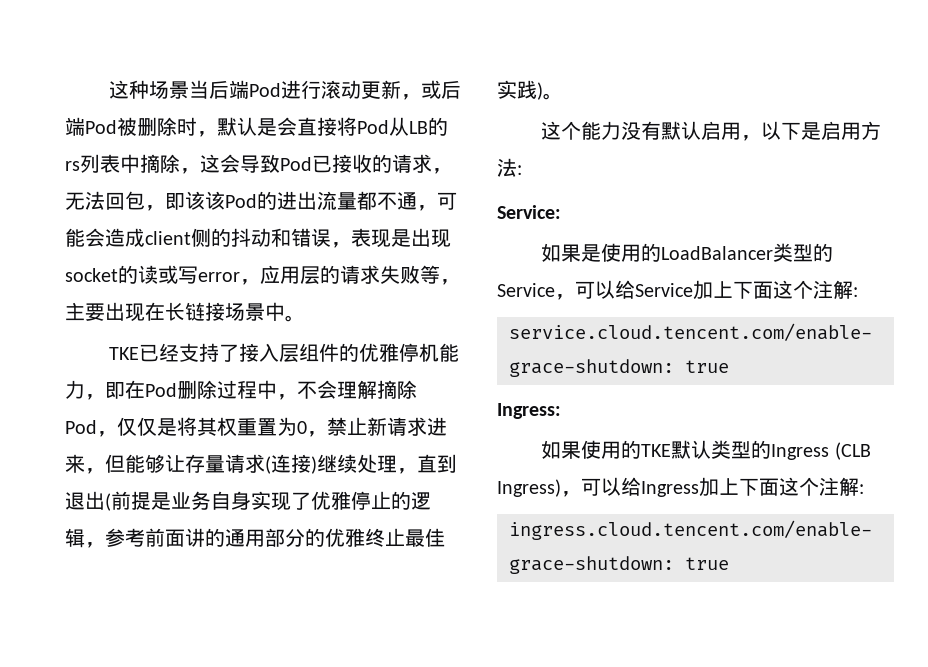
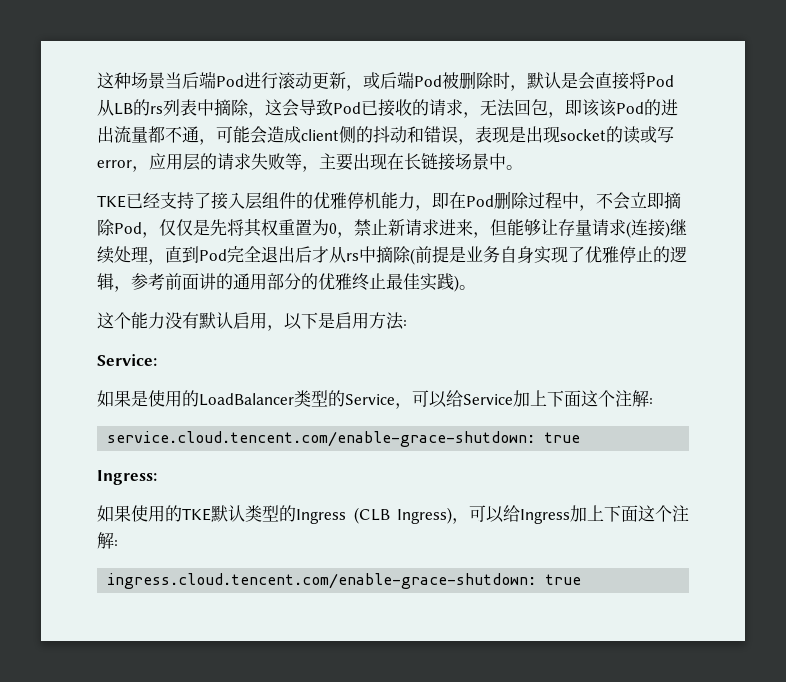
- TKE已经支持了接入层组件的优雅停机能力，即在Pod删除过程中，不会理解摘除Pod，仅仅是将其权重置为0，禁止新请求进来，但能够让存量请求(连接)继续处理，直到退出(前提是业务自身实现了优雅停止的逻辑，参考前面讲的通用部分的优雅终止最佳实践)。
+ TKE已经支持了接入层组件的优雅停机能力，即在Pod删除过程中，不会立即摘除Pod，仅仅是先将其权重置为0，禁止新请求进来，但能够让存量请求(连接)继续处理，直到Pod完全退出后才从rs中摘除(前提是业务自身实现了优雅停止的逻辑，参考前面讲的通用部分的优雅终止最佳实践)。

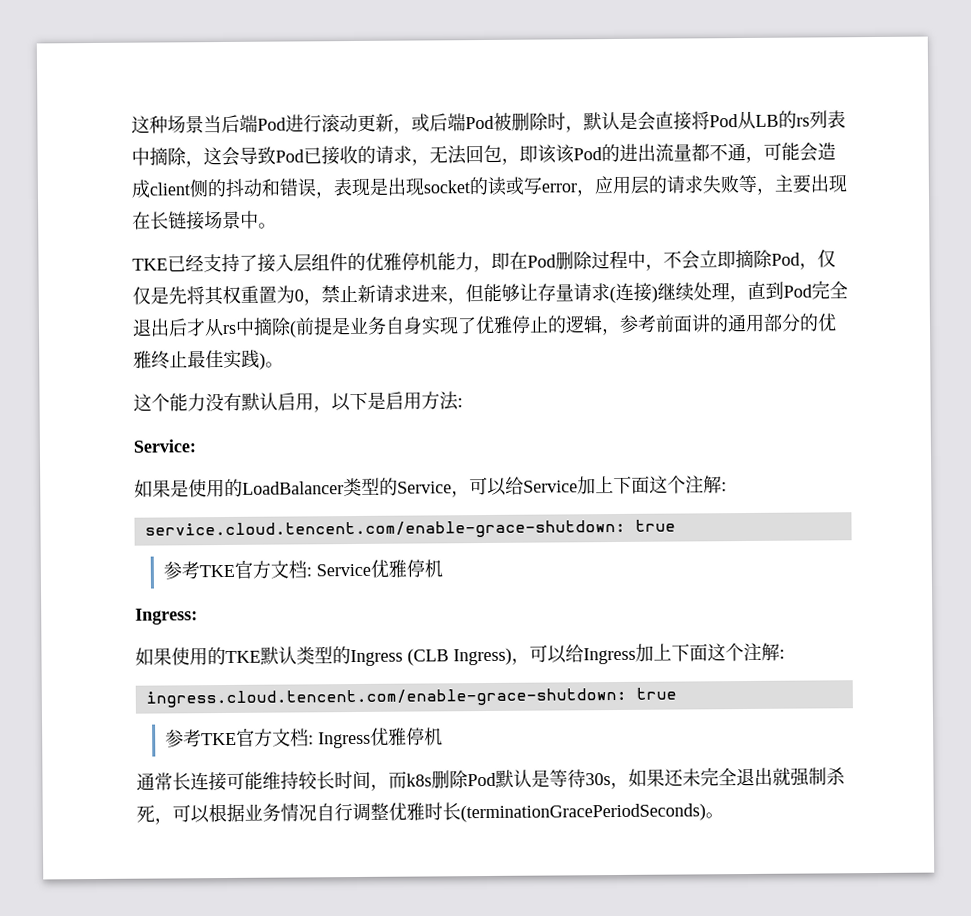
+ 参考TKE官方文档: Service优雅停机
+ 参考TKE官方文档: Ingress优雅停机
+ 通常长连接可能维持较长时间，而k8s删除Pod默认是等待30s，如果还未完全退出就强制杀死，可以根据业务情况自行调整优雅时长(terminationGracePeriodSeconds)。

